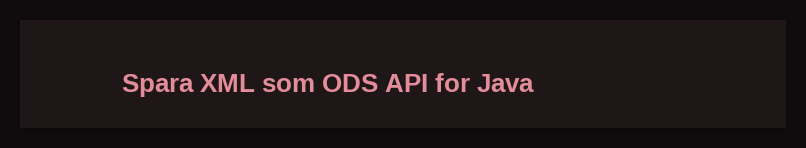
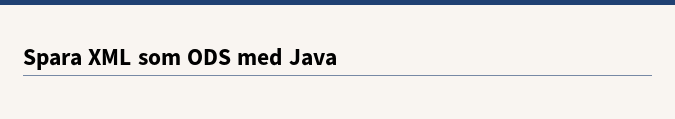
- Spara XML som ODS API for Java
+ Spara XML som ODS med Java

